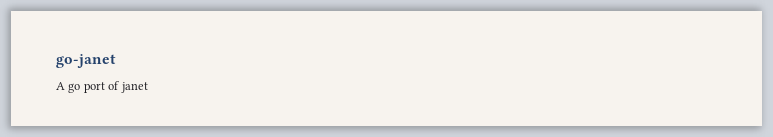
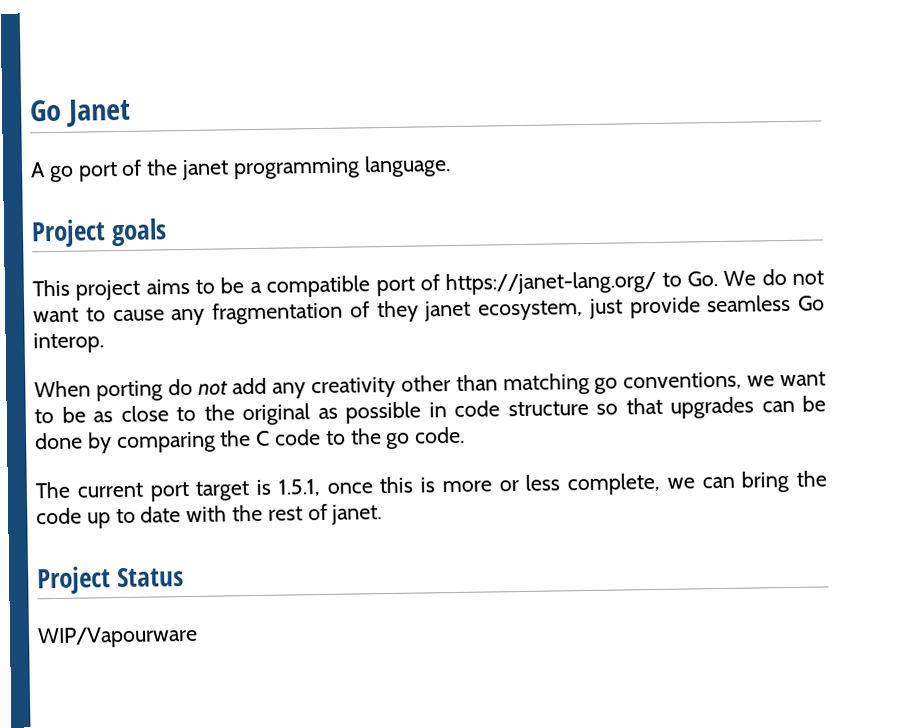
- go-janet
+ Go Janet
- A go port of janet
+ A go port of the janet programming language.
+ Project goals
+ This project aims to be a compatible port of https://janet-lang.org/ to Go. We do not want to cause any fragmentation of they janet ecosystem, just provide seamless Go interop.
+ When porting do not add any creativity other than matching go conventions, we want to be as close to the original as possible in code structure so that upgrades can be done by comparing the C code to the go code.
+ The current port target is 1.5.1, once this is more or less complete, we can bring the code up to date with the rest of janet.
+ Project Status
+ WIP/Vapourware

